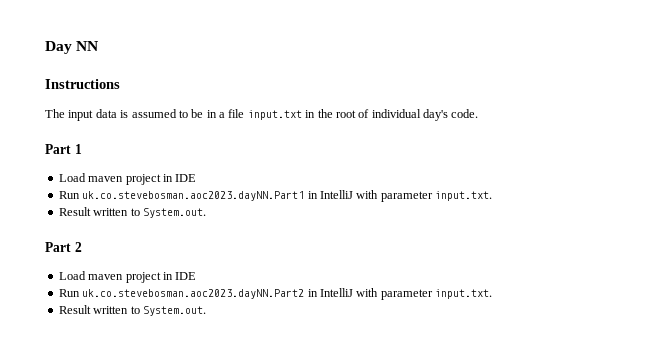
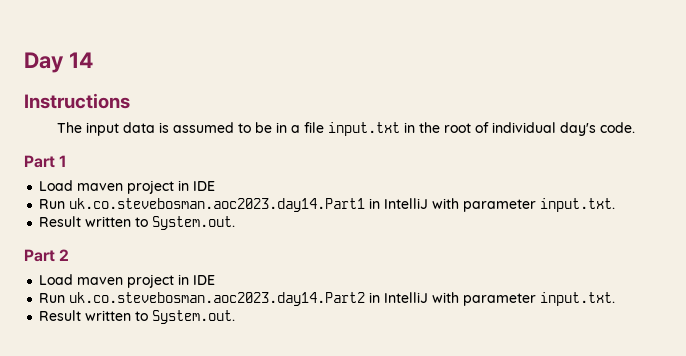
- Day NN
+ Day 14
- Run uk.co.stevebosman.aoc2023.dayNN.Part1 in IntelliJ with parameter input.txt.
+ Run uk.co.stevebosman.aoc2023.day14.Part1 in IntelliJ with parameter input.txt.
- Run uk.co.stevebosman.aoc2023.dayNN.Part2 in IntelliJ with parameter input.txt.
+ Run uk.co.stevebosman.aoc2023.day14.Part2 in IntelliJ with parameter input.txt.

